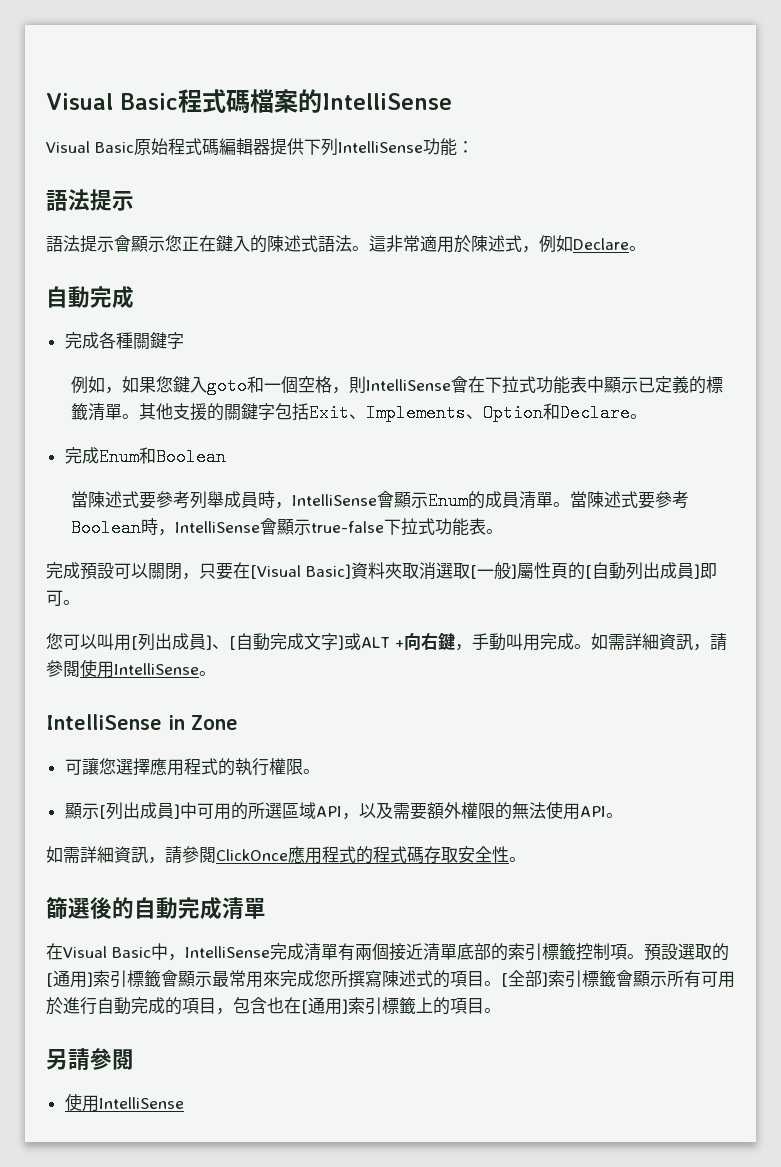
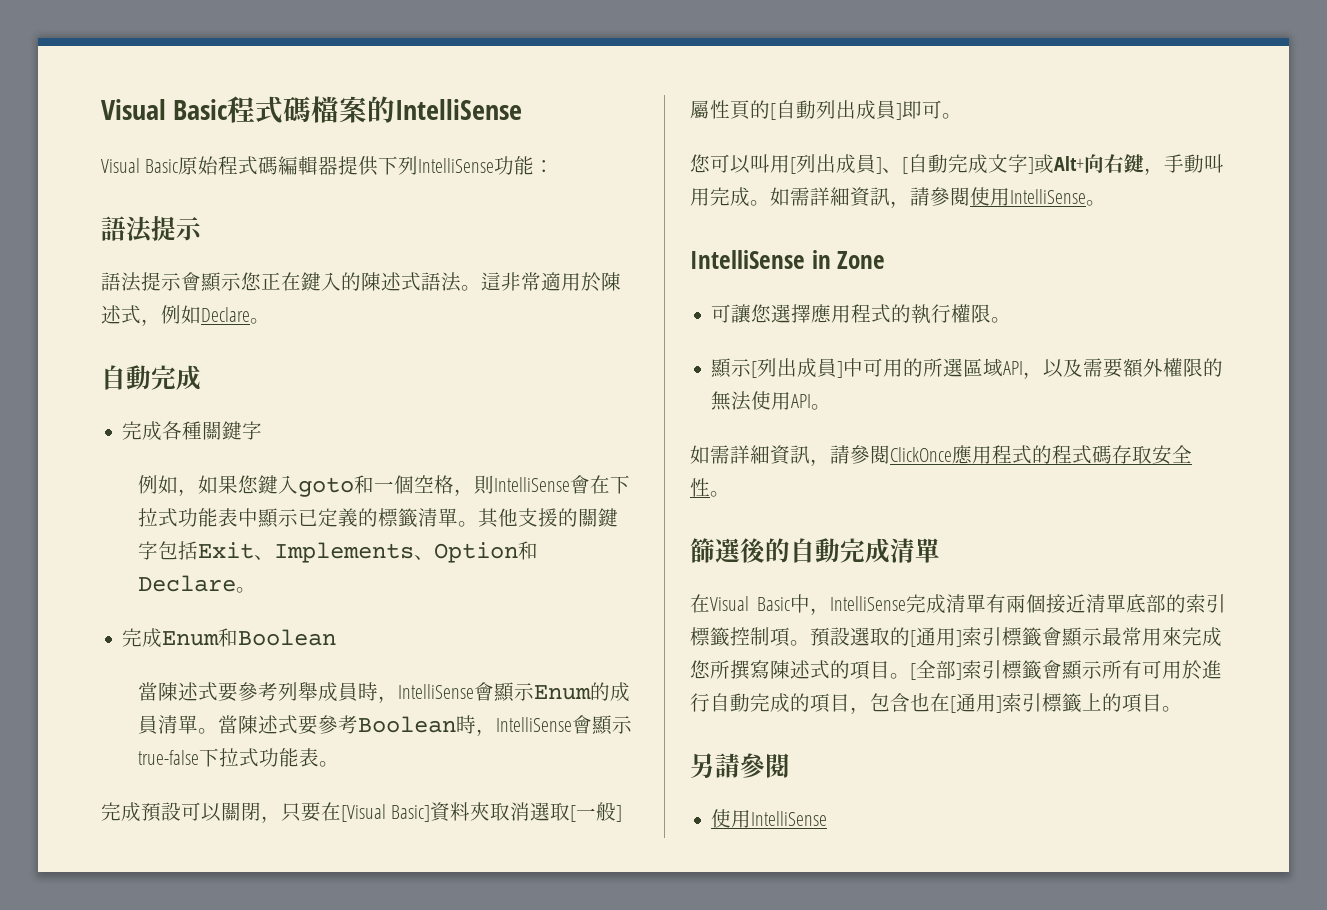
- 您可以叫用[列出成員]、[自動完成文字]或ALT +向右鍵，手動叫用完成。
+ 您可以叫用[列出成員]、[自動完成文字]或Alt+向右鍵，手動叫用完成。

